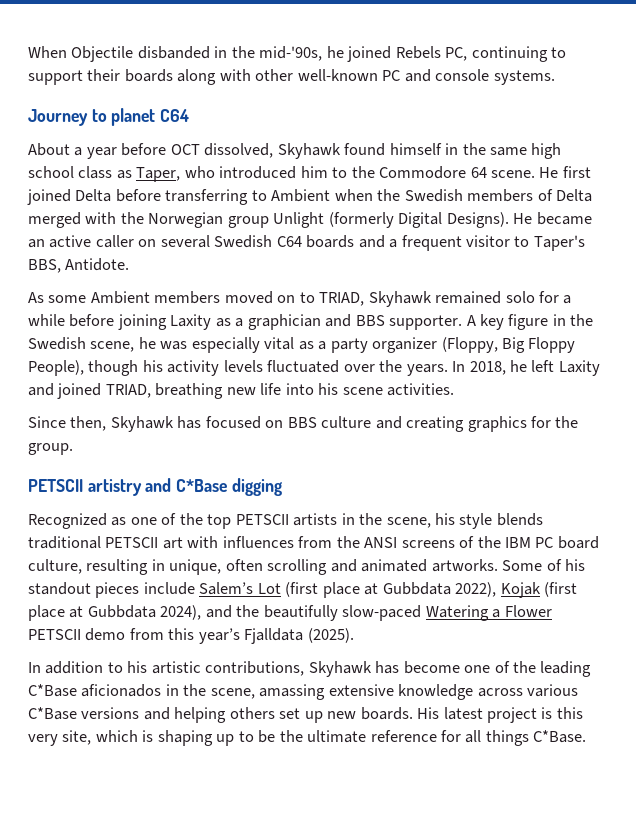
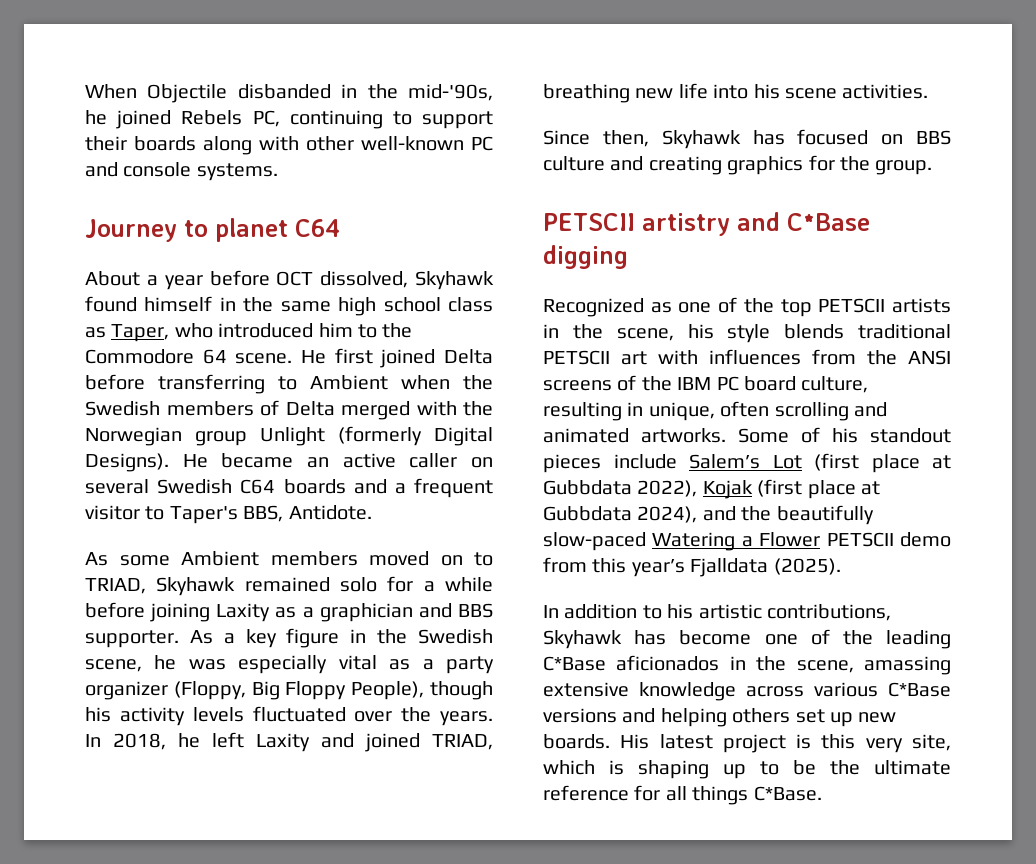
- A key figure in the Swedish scene, he was especially vital as a party organizer (Floppy, Big Floppy People), though his activity levels fluctuated over the years.
+ As a key figure in the Swedish scene, he was especially vital as a party organizer (Floppy, Big Floppy People), though his activity levels fluctuated over the years.

